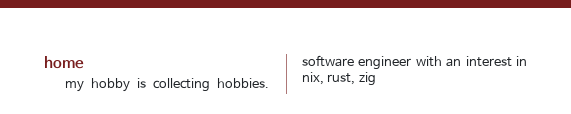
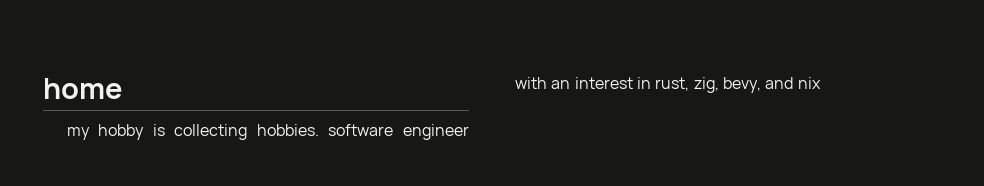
- my hobby is collecting hobbies. software engineer with an interest in nix, rust, zig
+ my hobby is collecting hobbies. software engineer with an interest in rust, zig, bevy, and nix

